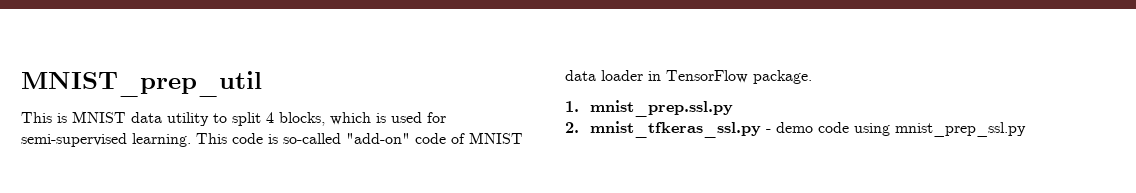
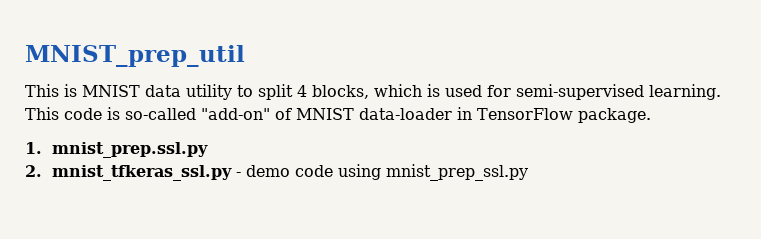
- This code is so-called "add-on" code of MNIST data loader in TensorFlow package.
+ This code is so-called "add-on" of MNIST data-loader in TensorFlow package.

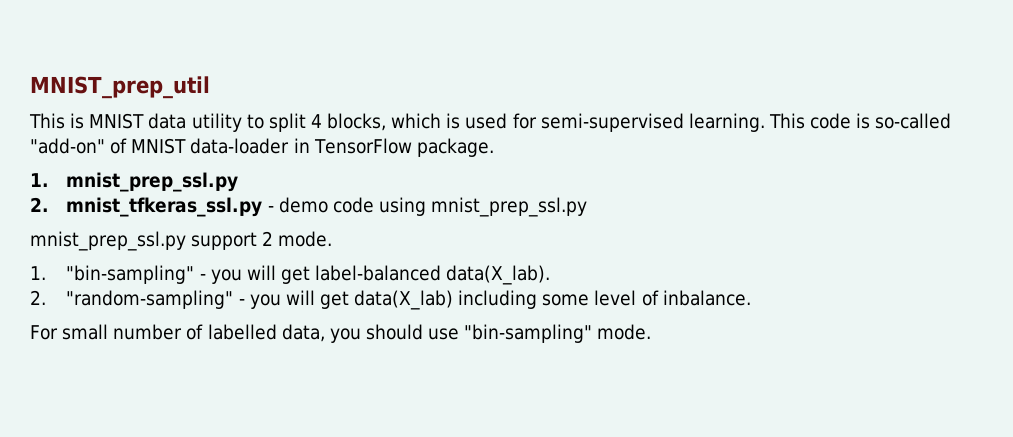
- 1. mnist_prep.ssl.py
+ 1. mnist_prep_ssl.py
+ mnist_prep_ssl.py support 2 mode.
+ 1. "bin-sampling" - you will get label-balanced data(X_lab).
+ 2. "random-sampling" - you will get data(X_lab) including some level of inbalance.
+ For small number of labelled data, you should use "bin-sampling" mode.

